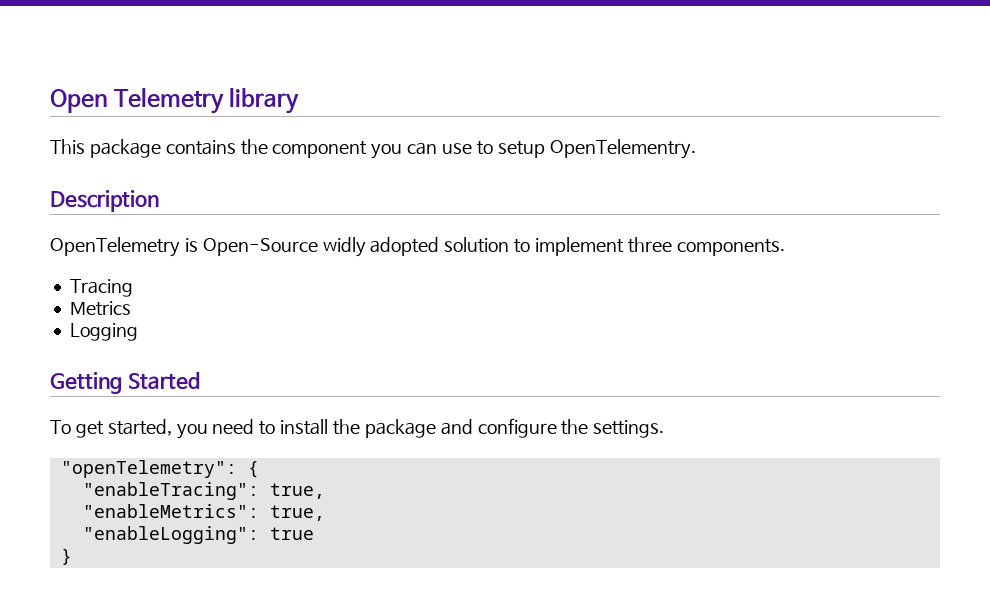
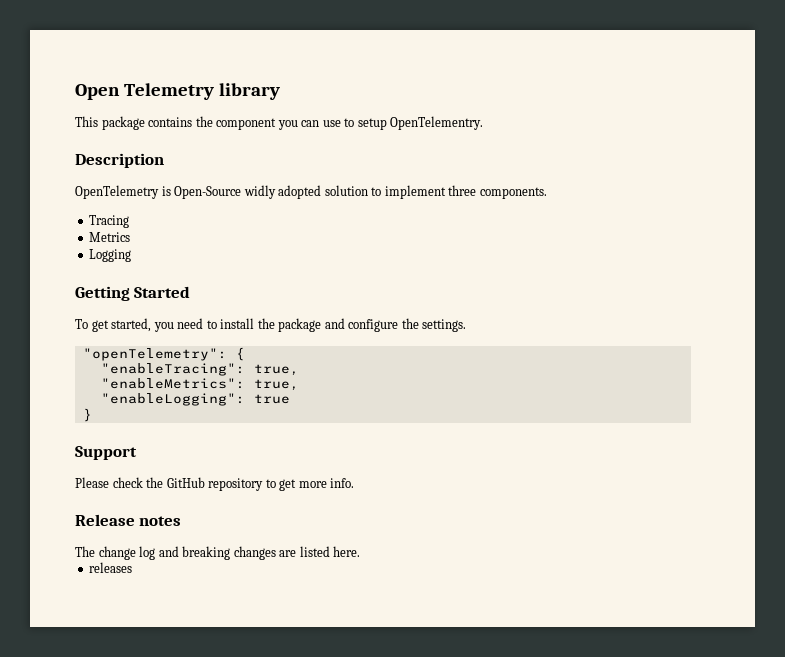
+ Support
+ Please check the GitHub repository to get more info.
+ Release notes
+ The change log and breaking changes are listed here.
+ releases

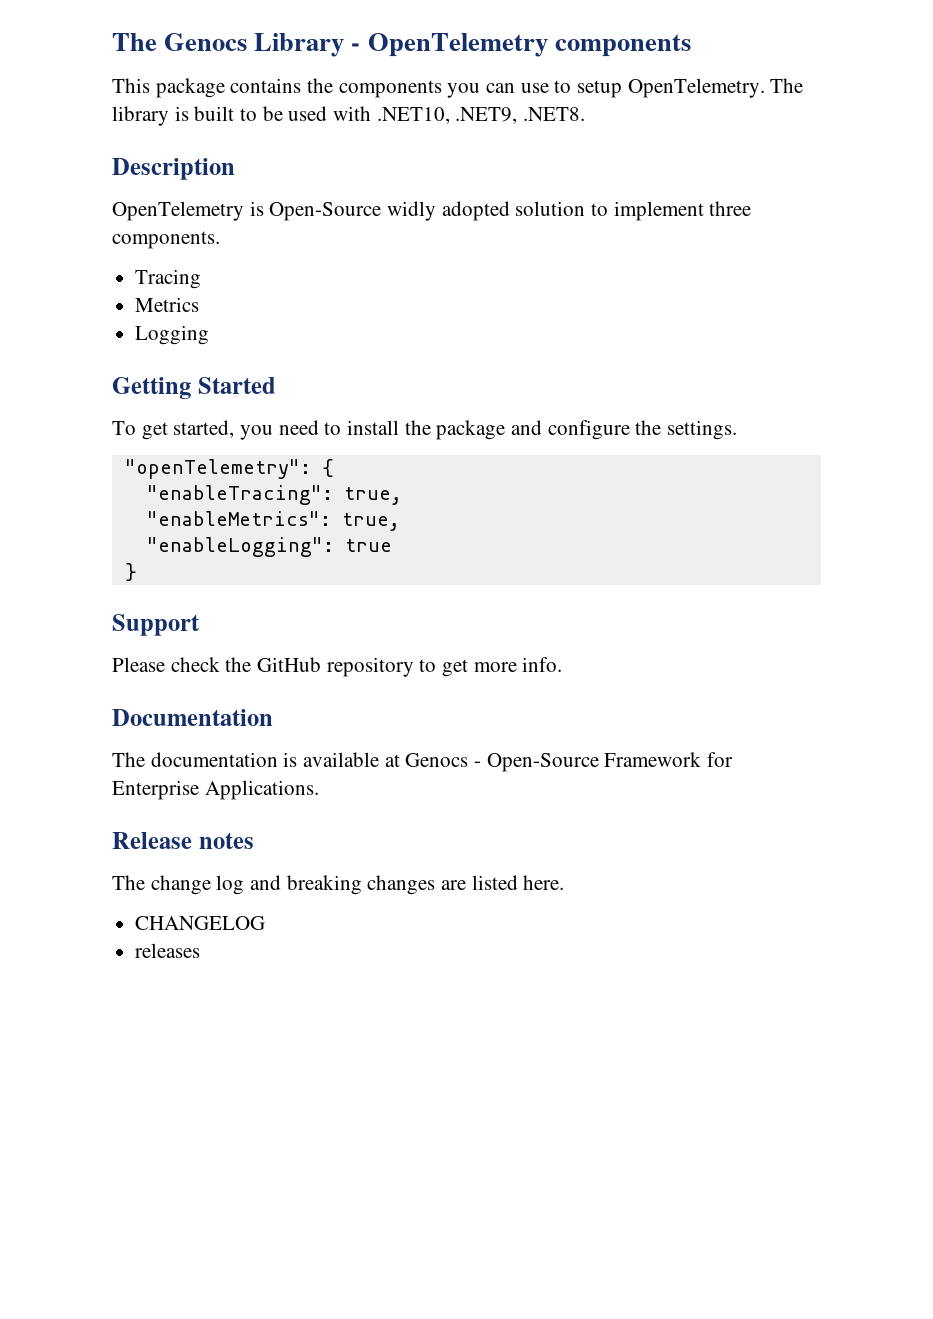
- Open Telemetry library
+ The Genocs Library - OpenTelemetry components
- This package contains the component you can use to setup OpenTelementry.
+ This package contains the components you can use to setup OpenTelemetry. The library is built to be used with .NET10, .NET9, .NET8.
+ Documentation
+ The documentation is available at Genocs - Open-Source Framework for Enterprise Applications.
+ CHANGELOG

